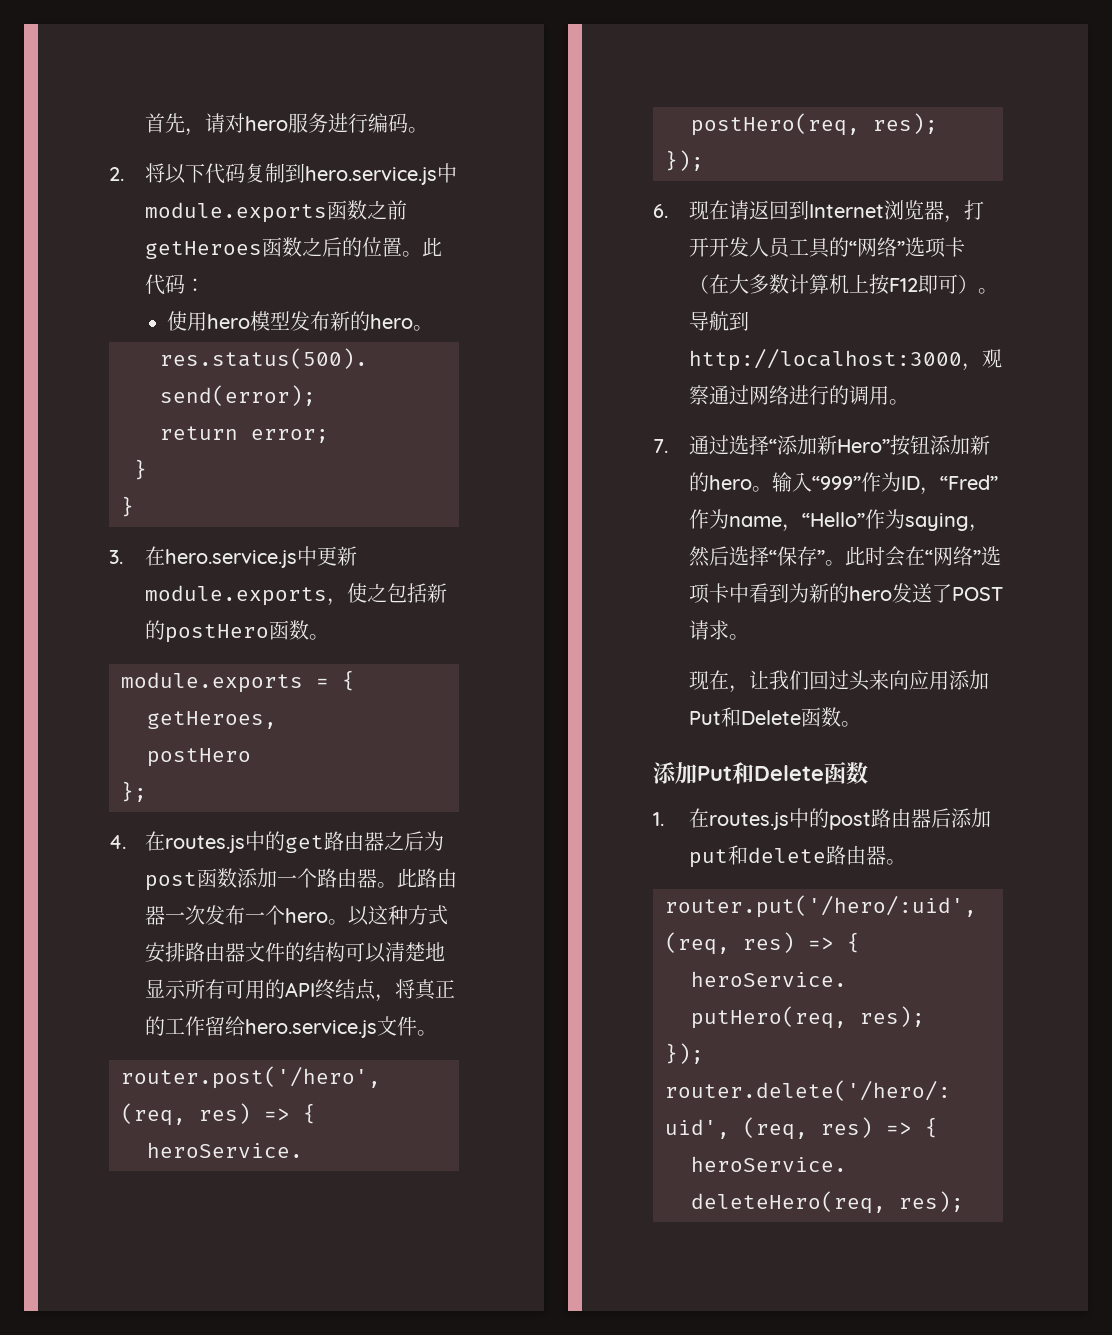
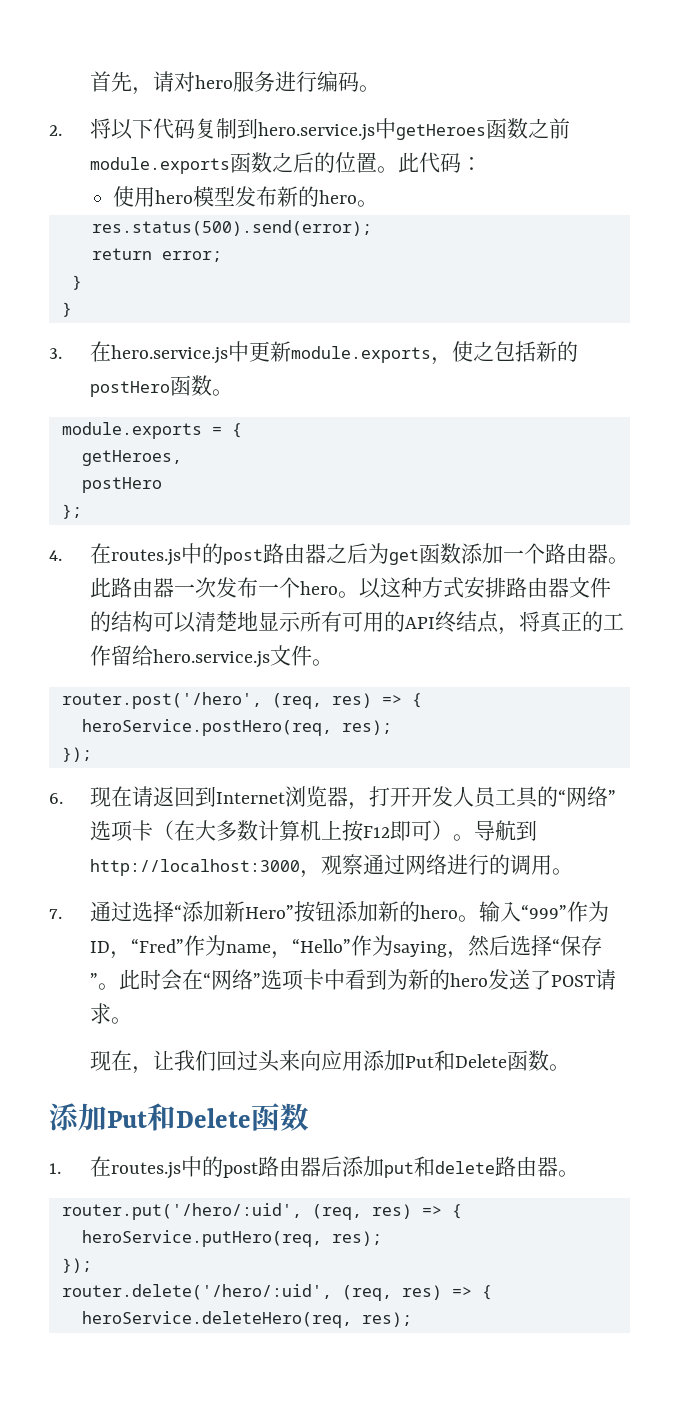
- 2.将以下代码复制到hero.service.js中module.exports函数之前getHeroes函数之后的位置。
+ 2.将以下代码复制到hero.service.js中getHeroes函数之前module.exports函数之后的位置。
- 4.在routes.js中的get路由器之后为post函数添加一个路由器。
+ 4.在routes.js中的post路由器之后为get函数添加一个路由器。

